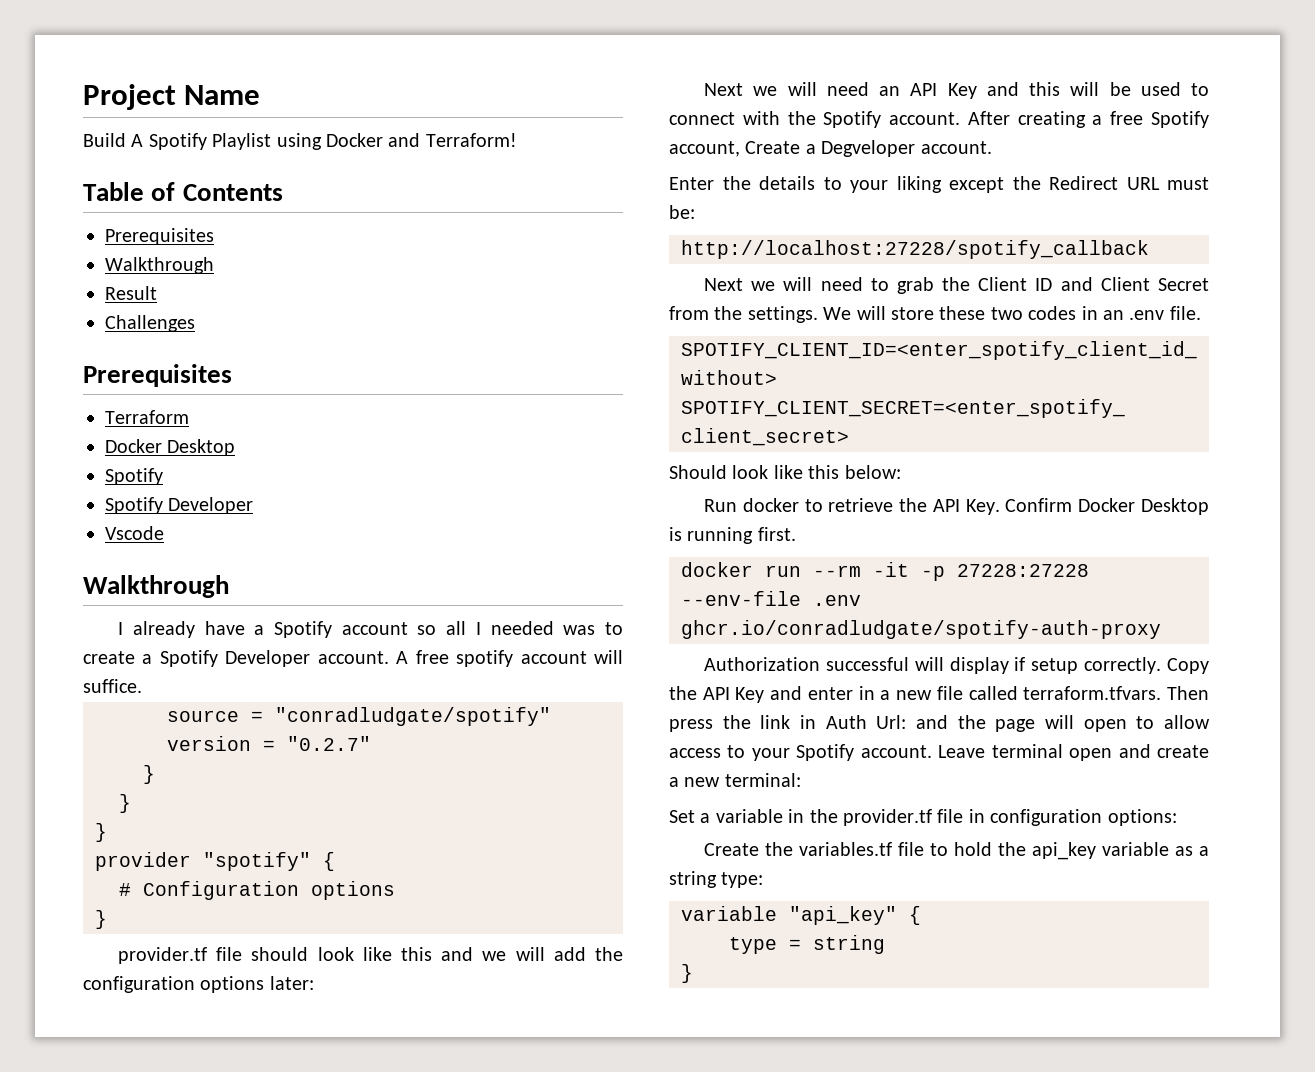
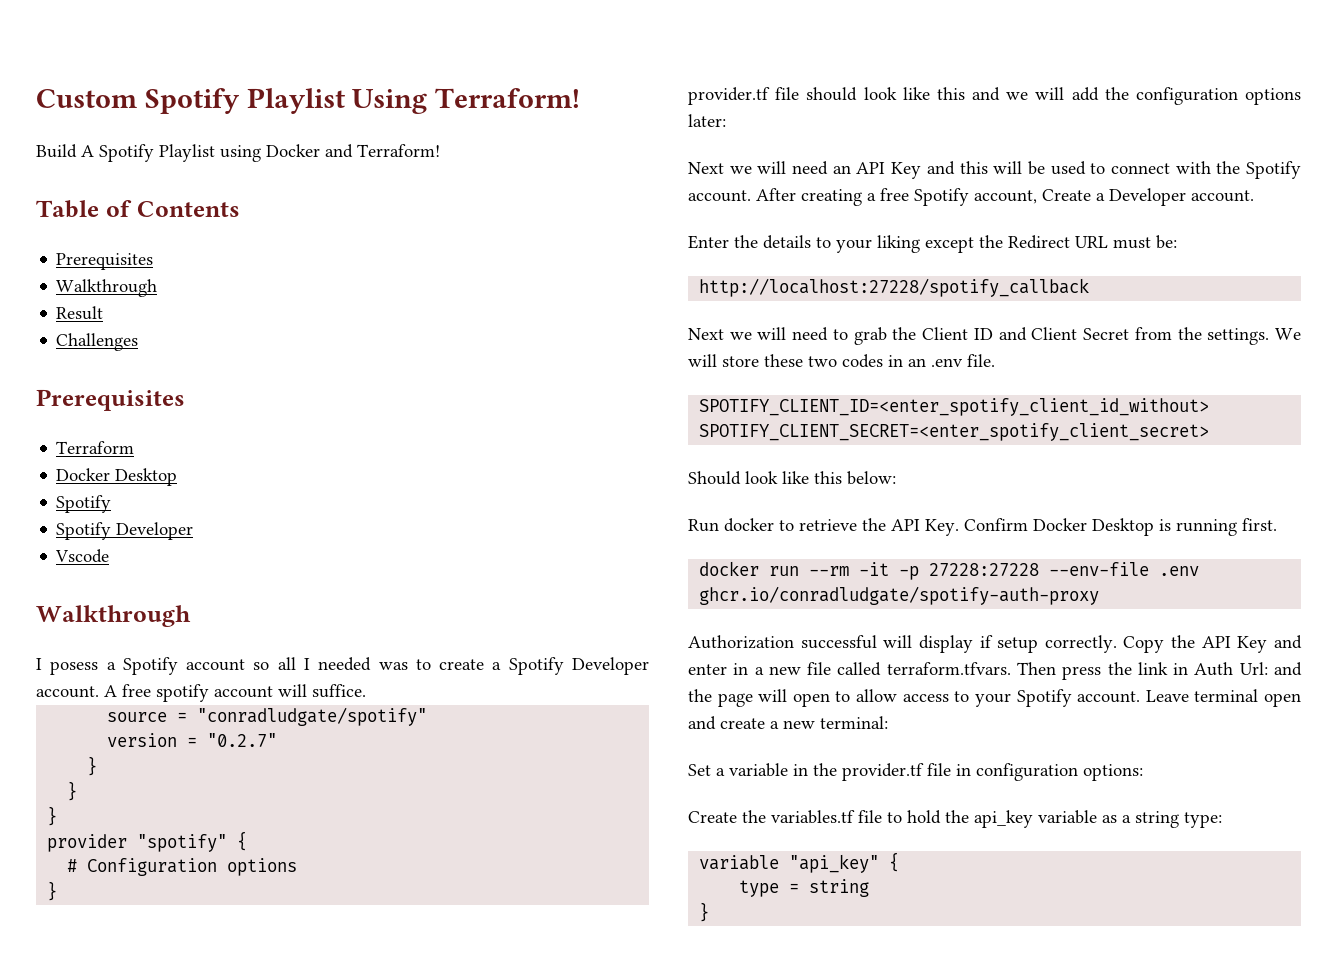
- Project Name
+ Custom Spotify Playlist Using Terraform!
- I already have a Spotify account so all I needed was to create a Spotify Developer account.
+ I posess a Spotify account so all I needed was to create a Spotify Developer account.
- After creating a free Spotify account, Create a Degveloper account.
+ After creating a free Spotify account, Create a Developer account.

